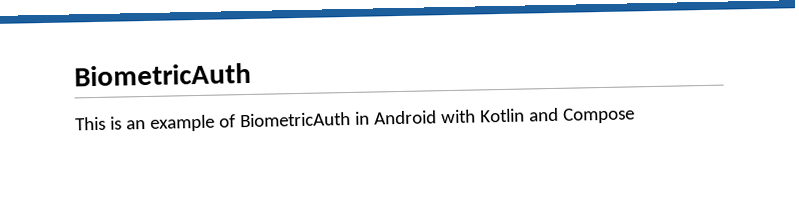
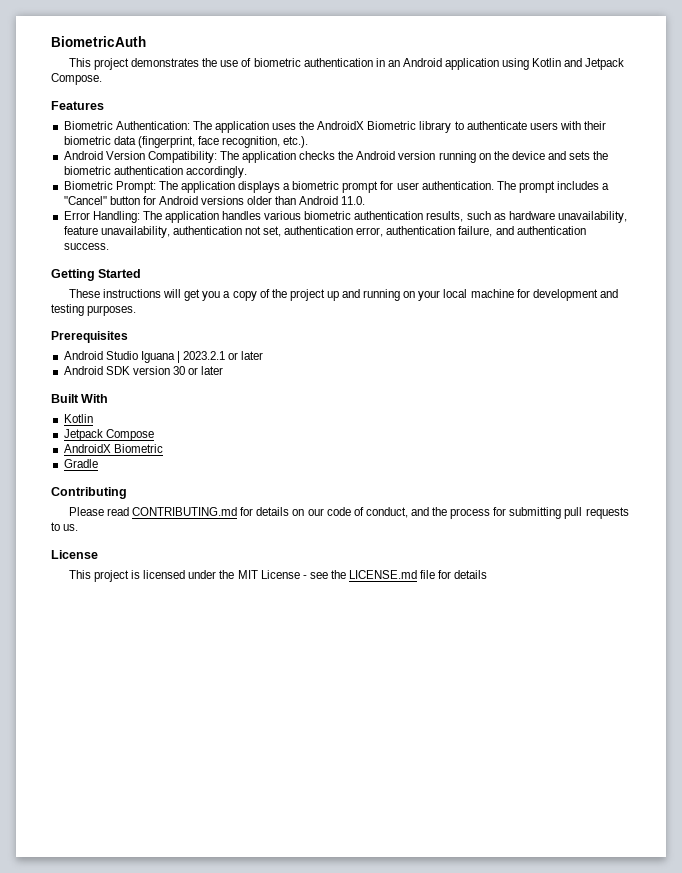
- This is an example of BiometricAuth in Android with Kotlin and Compose
+ This project demonstrates the use of biometric authentication in an Android application using Kotlin and Jetpack Compose.
+ Features
+ Biometric Authentication: The application uses the AndroidX Biometric library to authenticate users with their biometric data (fingerprint, face recognition, etc.).
+ Android Version Compatibility: The application checks the Android version running on the device and sets the biometric authentication accordingly.
+ Biometric Prompt: The application displays a biometric prompt for user authentication. The prompt includes a "Cancel" button for Android versions older than Android 11.0.
+ Error Handling: The application handles various biometric authentication results, such as hardware unavailability, feature unavailability, authentication not set, authentication error, authentication failure, and authentication success.
+ Getting Started
+ These instructions will get you a copy of the project up and running on your local machine for development and testing purposes.
+ Prerequisites
+ Android Studio Iguana | 2023.2.1 or later
+ Android SDK version 30 or later
+ Built With
+ Kotlin
+ Jetpack Compose
+ AndroidX Biometric
+ Gradle
+ Contributing
+ Please read CONTRIBUTING.md for details on our code of conduct, and the process for submitting pull requests to us.
+ License
+ This project is licensed under the MIT License - see the LICENSE.md file for details

